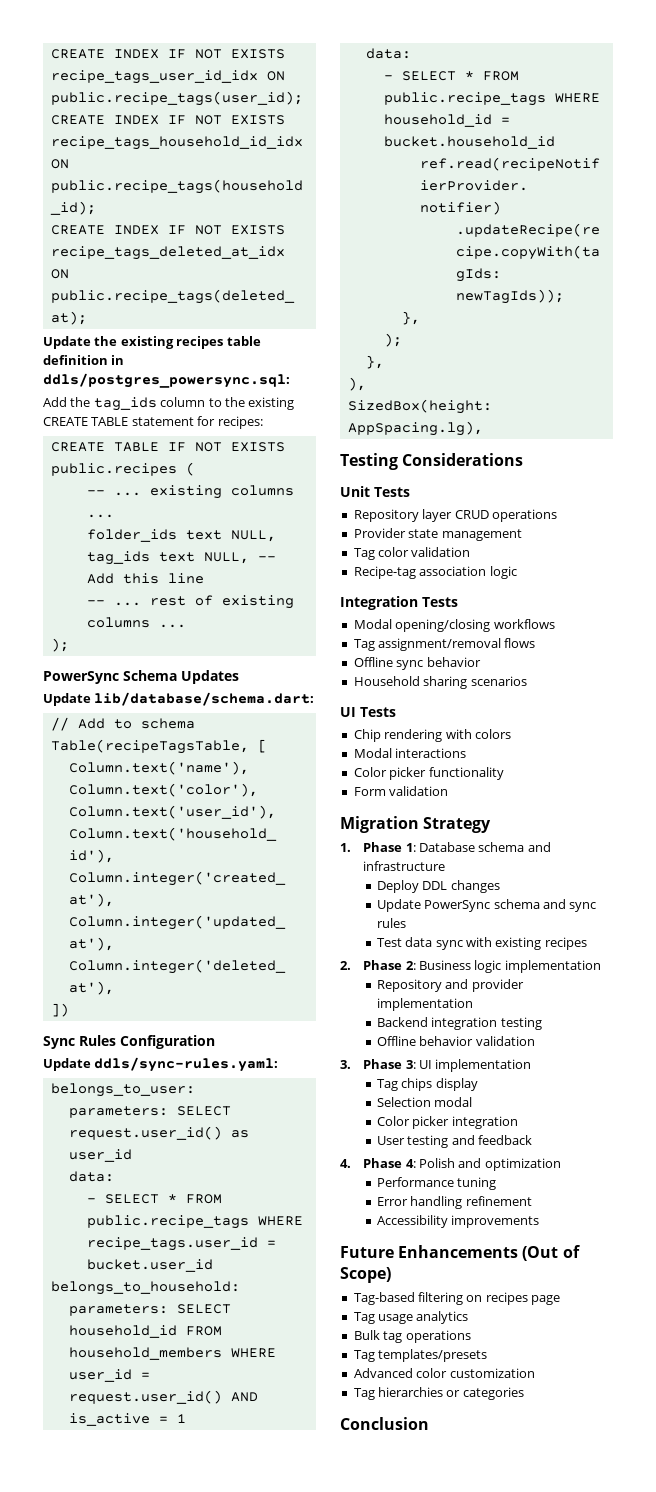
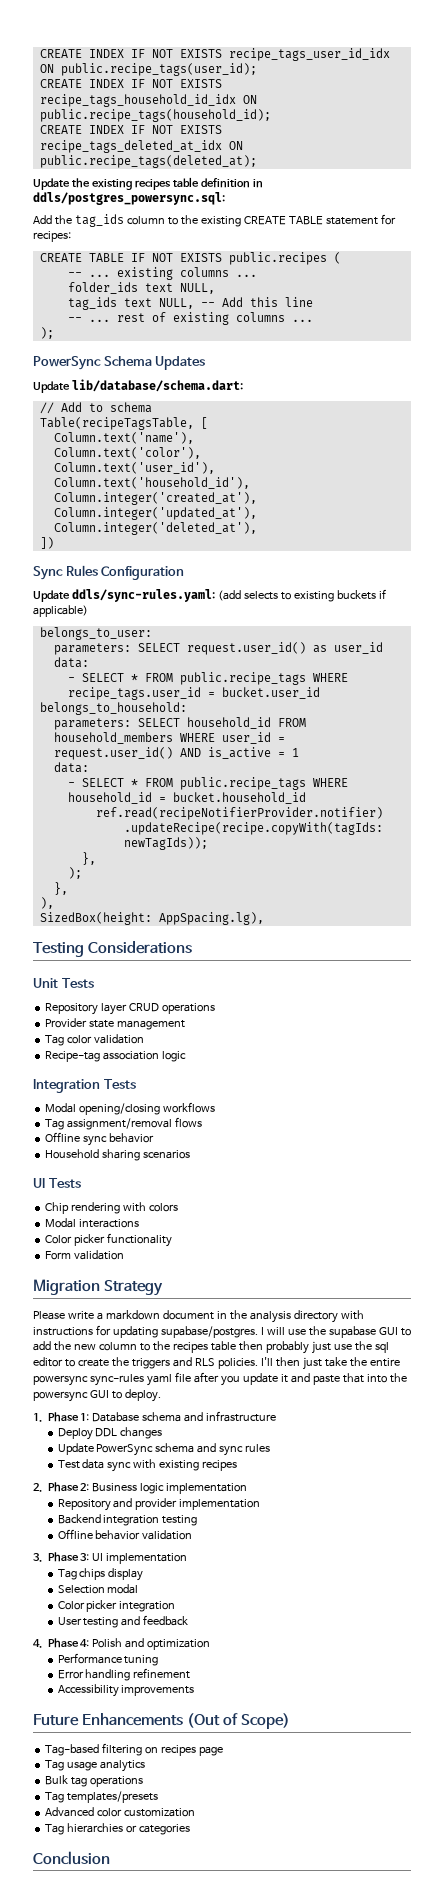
- Update ddls/sync-rules.yaml:
+ Update ddls/sync-rules.yaml: (add selects to existing buckets if applicable)
+ Please write a markdown document in the analysis directory with instructions for updating supabase/postgres. I will use the supabase GUI to add the new column to the recipes table then probably just use the sql editor to create the triggers and RLS policies. I'll then just take the entire powersync sync-rules yaml file after you update it and paste that into the powersync GUI to deploy.

